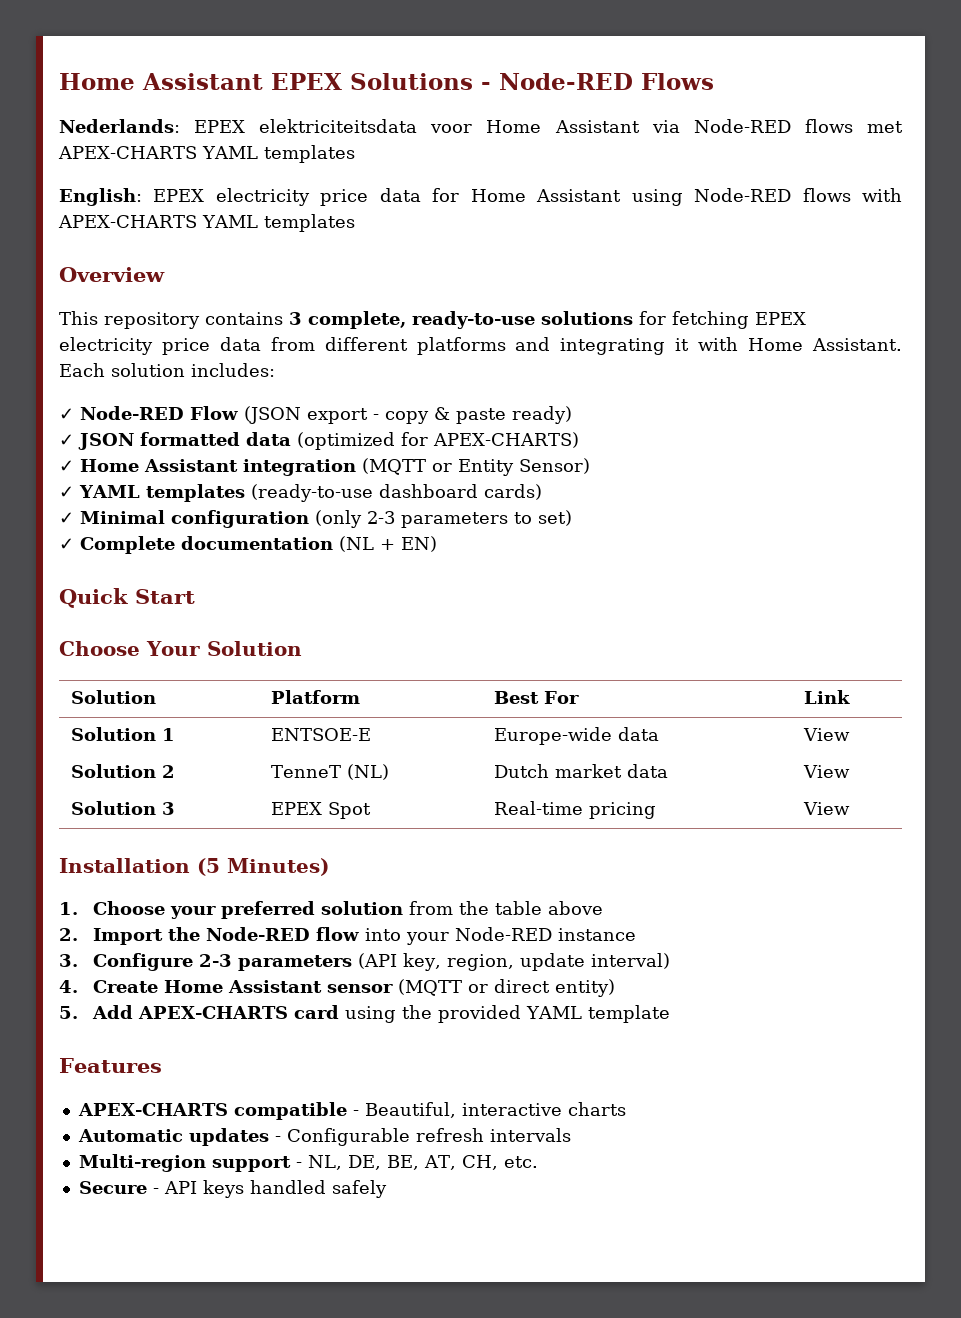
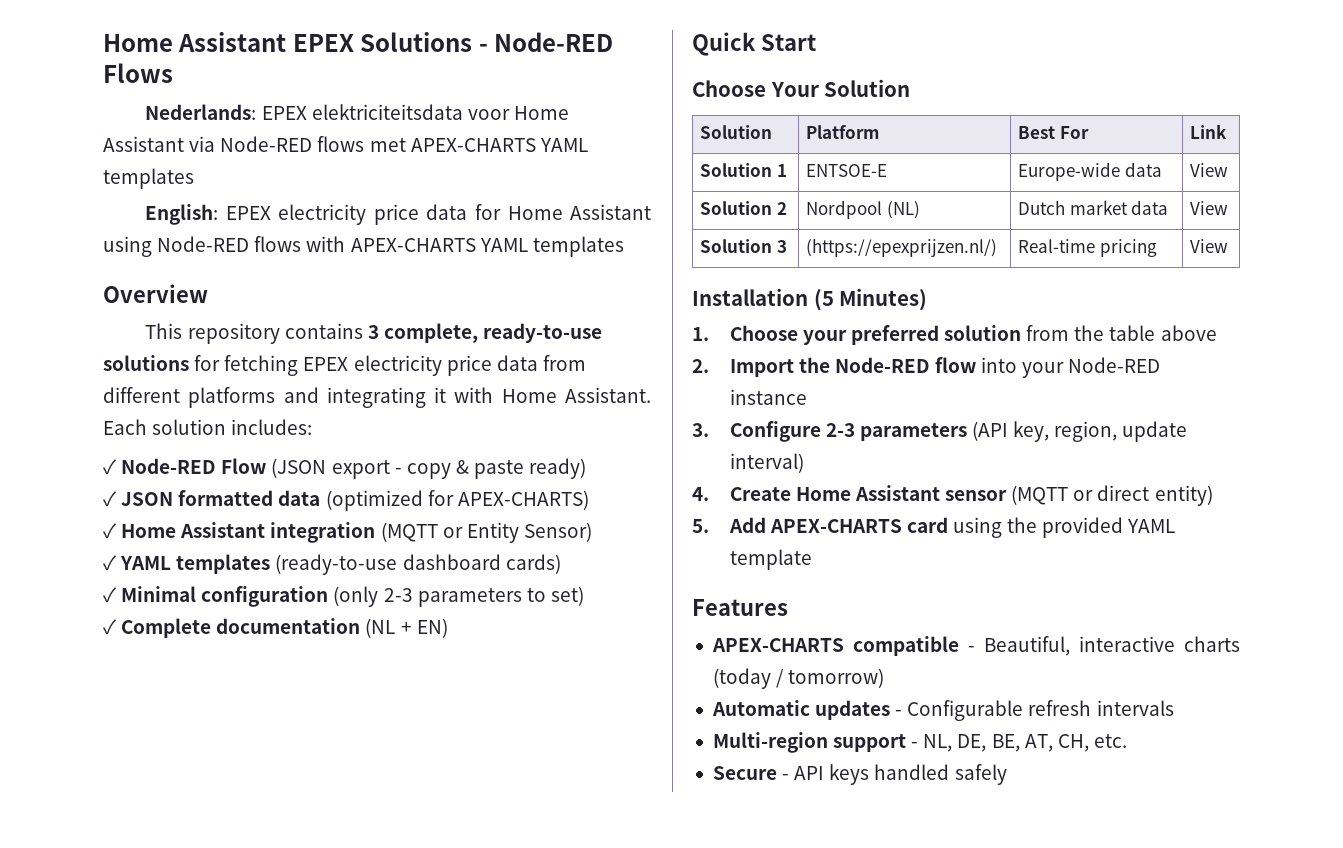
- Solution 2 | TenneT (NL) | Dutch market data | View
+ Solution 2 | Nordpool (NL) | Dutch market data | View
- Solution 3 | EPEX Spot | Real-time pricing | View
+ Solution 3 | (https://epexprijzen.nl/) | Real-time pricing | View
- APEX-CHARTS compatible - Beautiful, interactive charts
+ APEX-CHARTS compatible - Beautiful, interactive charts (today / tomorrow)

